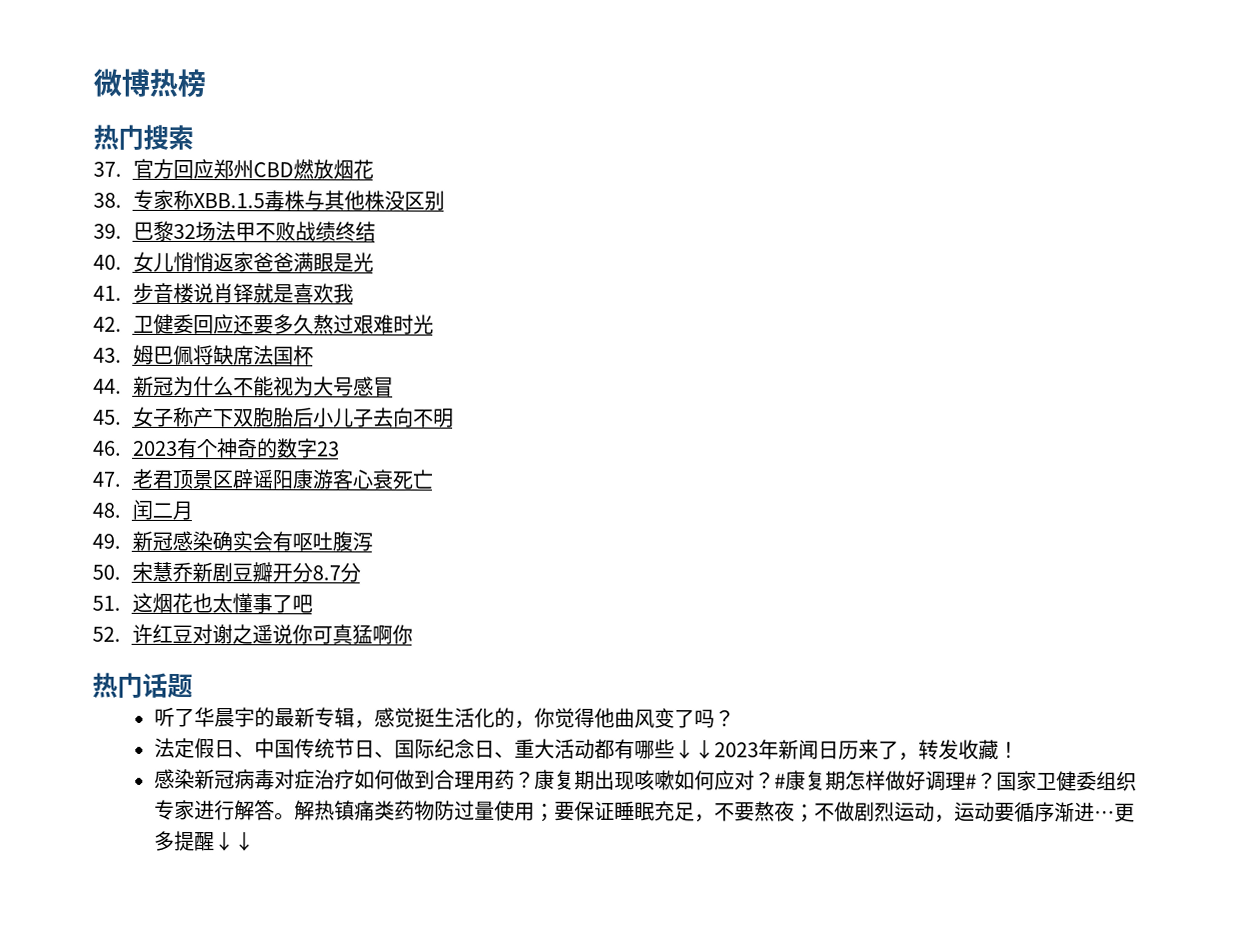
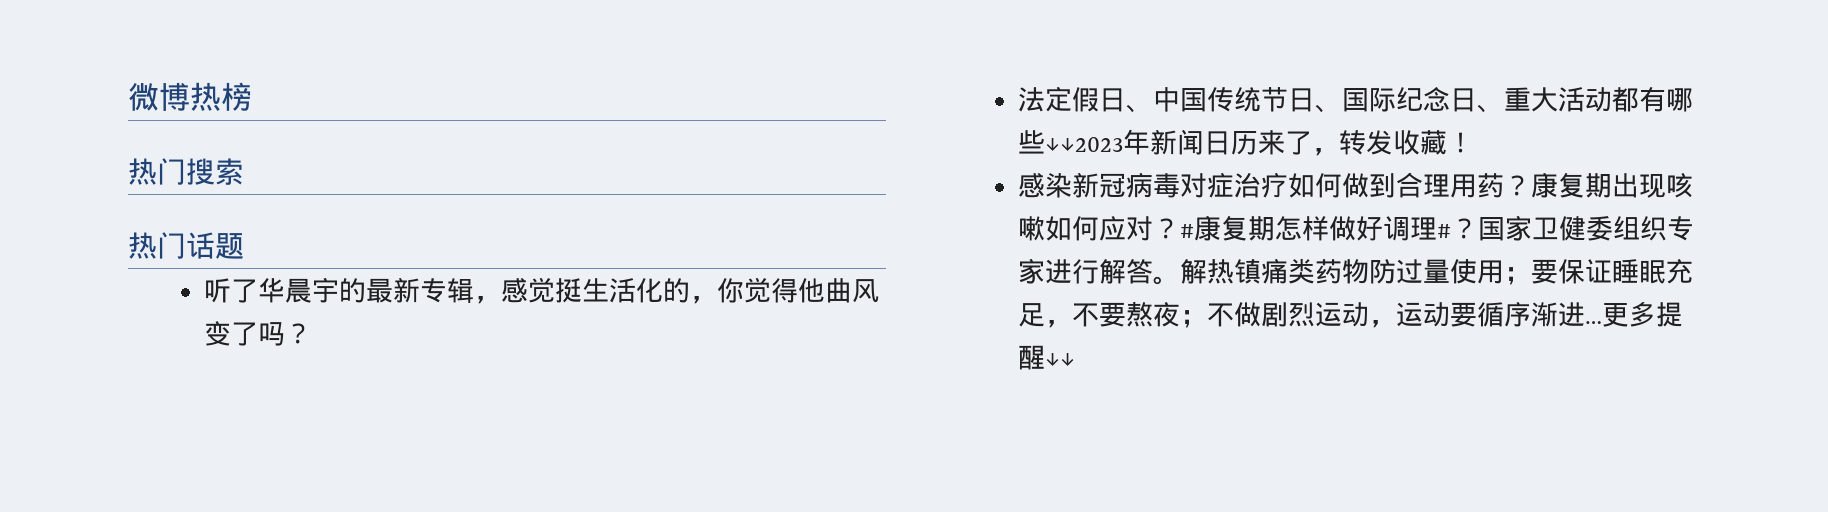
- 37.官方回应郑州CBD燃放烟花
- 38.专家称XBB.1.5毒株与其他株没区别
- 39.巴黎32场法甲不败战绩终结
- 40.女儿悄悄返家爸爸满眼是光
- 41.步音楼说肖铎就是喜欢我
- 42.卫健委回应还要多久熬过艰难时光
- 43.姆巴佩将缺席法国杯
- 44.新冠为什么不能视为大号感冒
- 45.女子称产下双胞胎后小儿子去向不明
- 46. 2023有个神奇的数字23
- 47.老君顶景区辟谣阳康游客心衰死亡
- 48.闰二月
- 49.新冠感染确实会有呕吐腹泻
- 50.宋慧乔新剧豆瓣开分8.7分
- 51.这烟花也太懂事了吧
- 52.许红豆对谢之遥说你可真猛啊你

